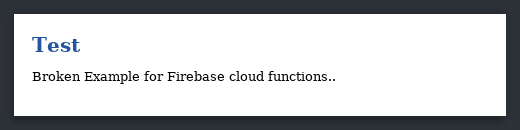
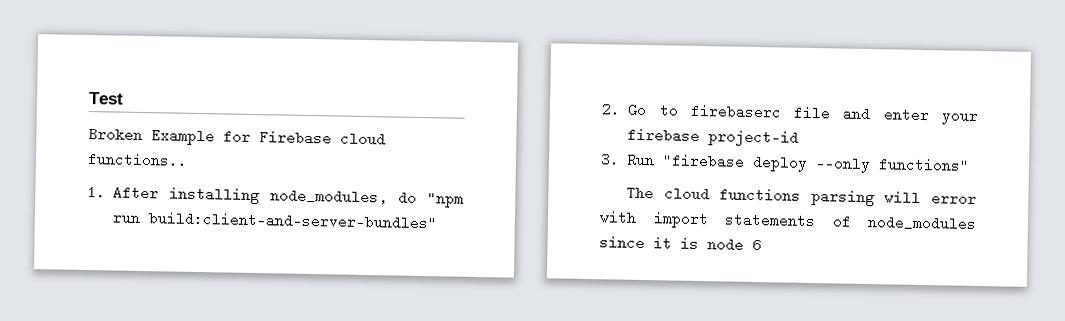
+ 1. After installing node_modules, do "npm run build:client-and-server-bundles"
+ 2. Go to firebaserc file and enter your firebase project-id
+ 3. Run "firebase deploy --only functions"
+ The cloud functions parsing will error with import statements of node_modules since it is node 6

